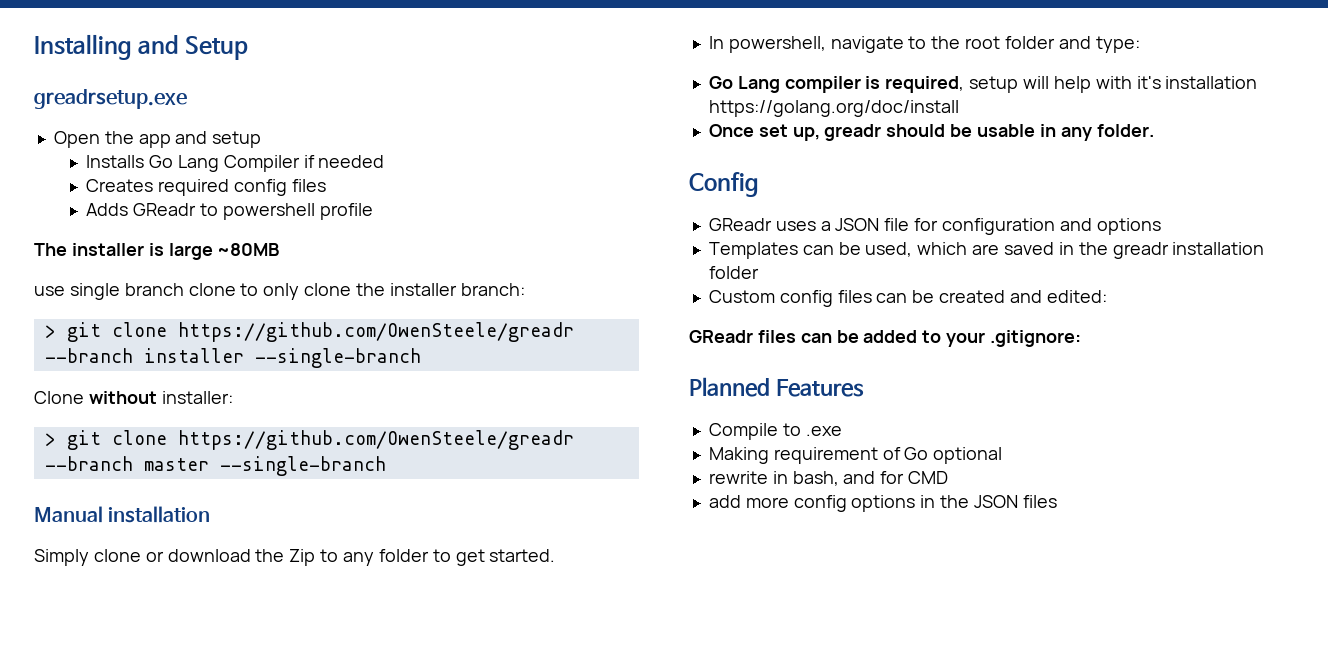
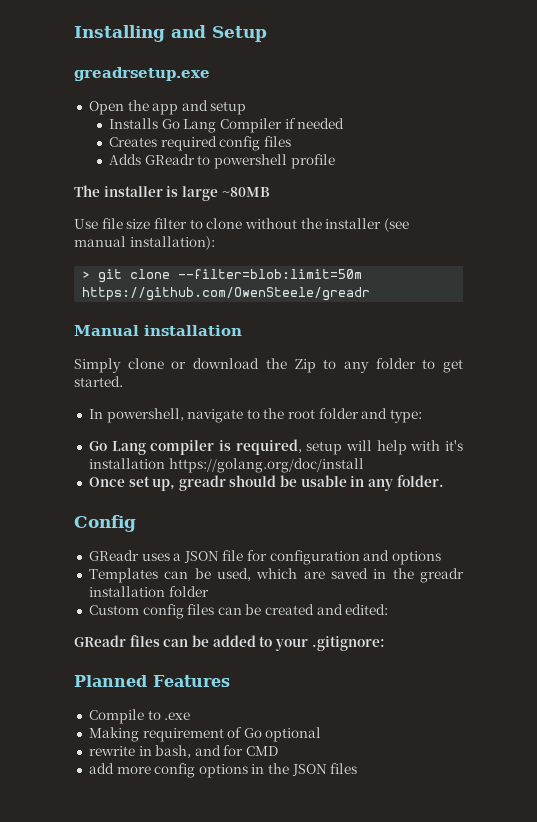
- use single branch clone to only clone the installer branch:
- > git clone https://github.com/OwenSteele/greadr --branch installer --single-branch
- Clone without installer:
- > git clone https://github.com/OwenSteele/greadr --branch master --single-branch
+ Use file size filter to clone without the installer (see manual installation):
+ > git clone --filter=blob:limit=50m https://github.com/OwenSteele/greadr

